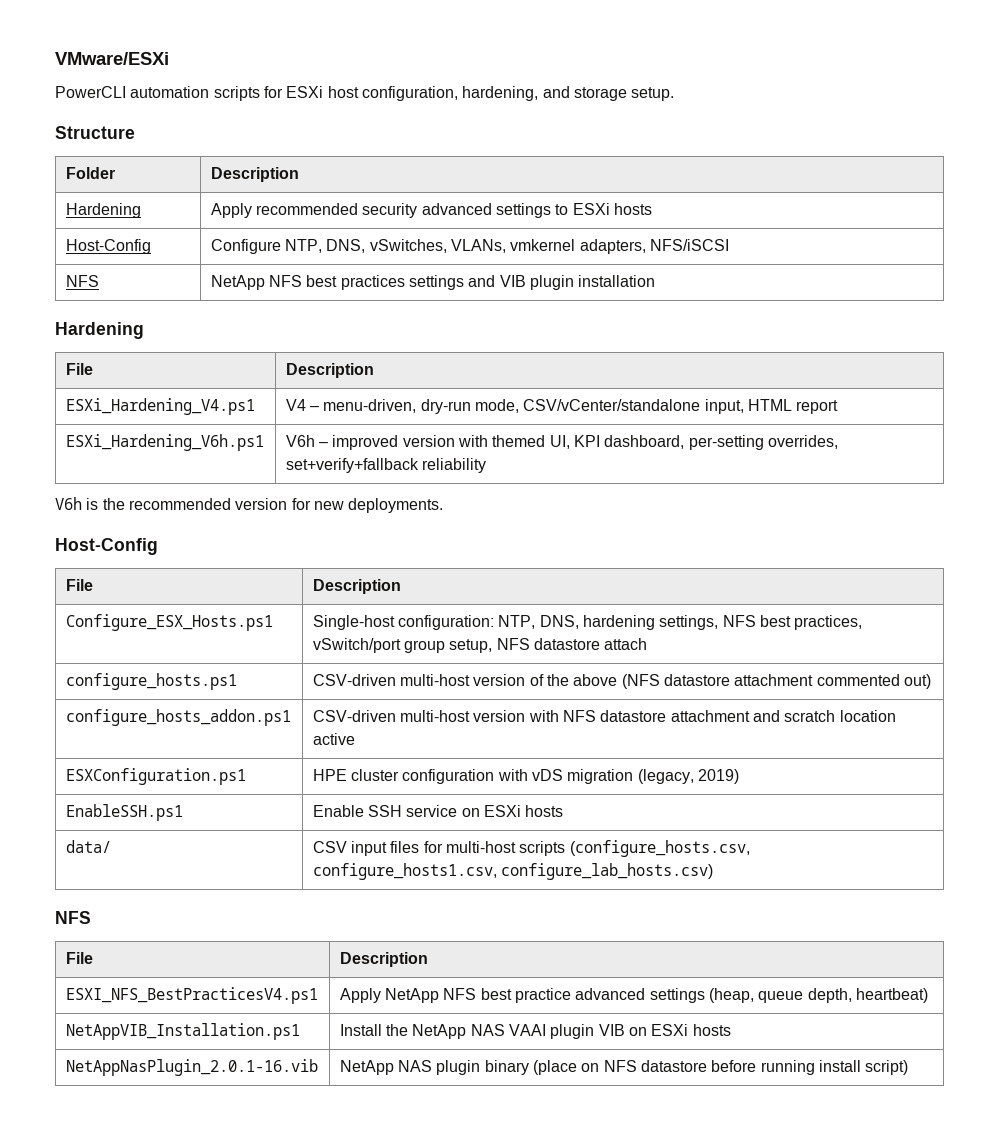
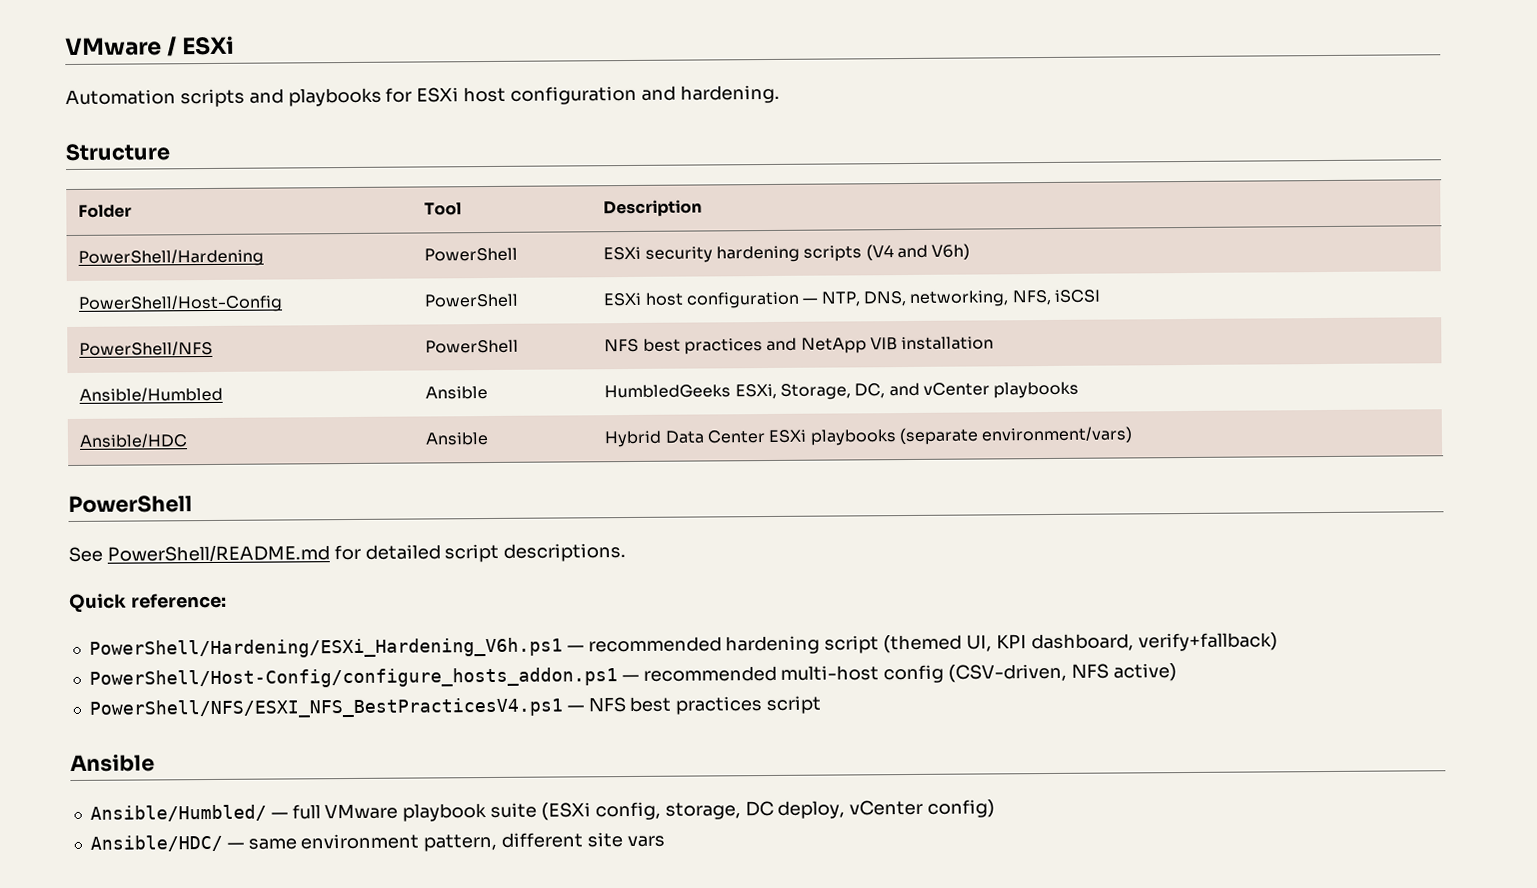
- VMware/ESXi
- PowerCLI automation scripts for ESXi host configuration, hardening, and storage setup.
+ VMware / ESXi
+ Automation scripts and playbooks for ESXi host configuration and hardening.
- Folder | Description
- Hardening | Apply recommended security advanced settings to ESXi hosts
- Host-Config | Configure NTP, DNS, vSwitches, VLANs, vmkernel adapters, NFS/iSCSI
- NFS | NetApp NFS best practices settings and VIB plugin installation
- Hardening
- File | Description
- ESXi_Hardening_V4.ps1 | V4 – menu-driven, dry-run mode, CSV/vCenter/standalone input, HTML report
- ESXi_Hardening_V6h.ps1 | V6h – improved version with themed UI, KPI dashboard, per-setting overrides, set+verify+fallback reliability
- V6h is the recommended version for new deployments.
- Host-Config
- File | Description
- Configure_ESX_Hosts.ps1 | Single-host configuration: NTP, DNS, hardening settings, NFS best practices, vSwitch/port group setup, NFS datastore attach
- configure_hosts.ps1 | CSV-driven multi-host version of the above (NFS datastore attachment commented out)
- configure_hosts_addon.ps1 | CSV-driven multi-host version with NFS datastore attachment and scratch location active
- ESXConfiguration.ps1 | HPE cluster configuration with vDS migration (legacy, 2019)
- EnableSSH.ps1 | Enable SSH service on ESXi hosts
- data/ | CSV input files for multi-host scripts (configure_hosts.csv, configure_hosts1.csv, configure_lab_hosts.csv)
- NFS
- File | Description
- ESXI_NFS_BestPracticesV4.ps1 | Apply NetApp NFS best practice advanced settings (heap, queue depth, heartbeat)
- NetAppVIB_Installation.ps1 | Install the NetApp NAS VAAI plugin VIB on ESXi hosts
- NetAppNasPlugin_2.0.1-16.vib | NetApp NAS plugin binary (place on NFS datastore before running install script)
+ Folder | Tool | Description
+ PowerShell/Hardening | PowerShell | ESXi security hardening scripts (V4 and V6h)
+ PowerShell/Host-Config | PowerShell | ESXi host configuration — NTP, DNS, networking, NFS, iSCSI
+ PowerShell/NFS | PowerShell | NFS best practices and NetApp VIB installation
+ Ansible/Humbled | Ansible | HumbledGeeks ESXi, Storage, DC, and vCenter playbooks
+ Ansible/HDC | Ansible | Hybrid Data Center ESXi playbooks (separate environment/vars)
+ PowerShell
+ See PowerShell/README.md for detailed script descriptions.
+ Quick reference:
+ PowerShell/Hardening/ESXi_Hardening_V6h.ps1 — recommended hardening script (themed UI, KPI dashboard, verify+fallback)
+ PowerShell/Host-Config/configure_hosts_addon.ps1 — recommended multi-host config (CSV-driven, NFS active)
+ PowerShell/NFS/ESXI_NFS_BestPracticesV4.ps1 — NFS best practices script
+ Ansible
+ Ansible/Humbled/ — full VMware playbook suite (ESXi config, storage, DC deploy, vCenter config)
+ Ansible/HDC/ — same environment pattern, different site vars

